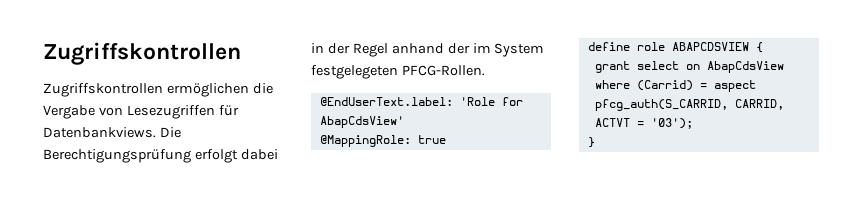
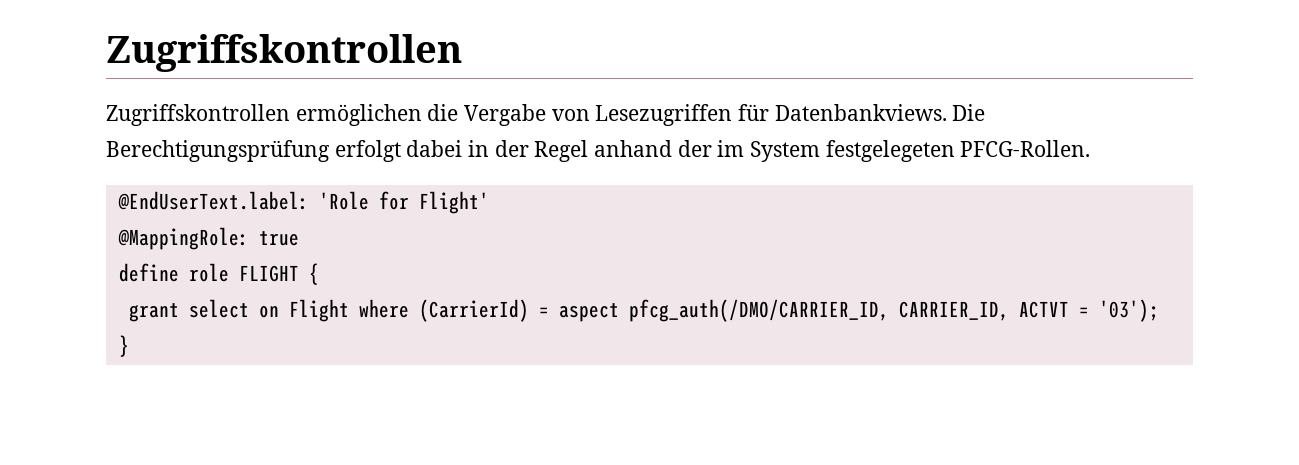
- @EndUserText.label: 'Role for AbapCdsView'
+ @EndUserText.label: 'Role for Flight'
- define role ABAPCDSVIEW {
+ define role FLIGHT {
- grant select on AbapCdsView where (Carrid) = aspect pfcg_auth(S_CARRID, CARRID, ACTVT = '03');
+ grant select on Flight where (CarrierId) = aspect pfcg_auth(/DMO/CARRIER_ID, CARRIER_ID, ACTVT = '03');

